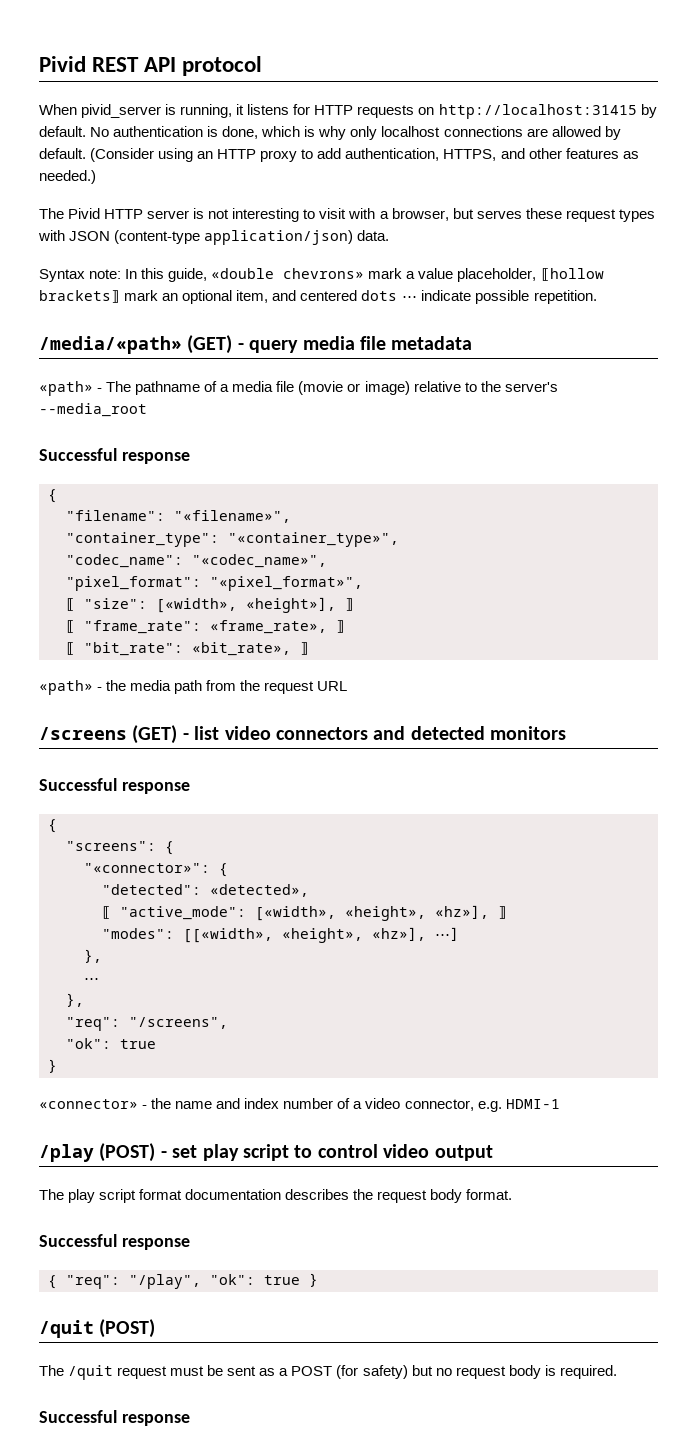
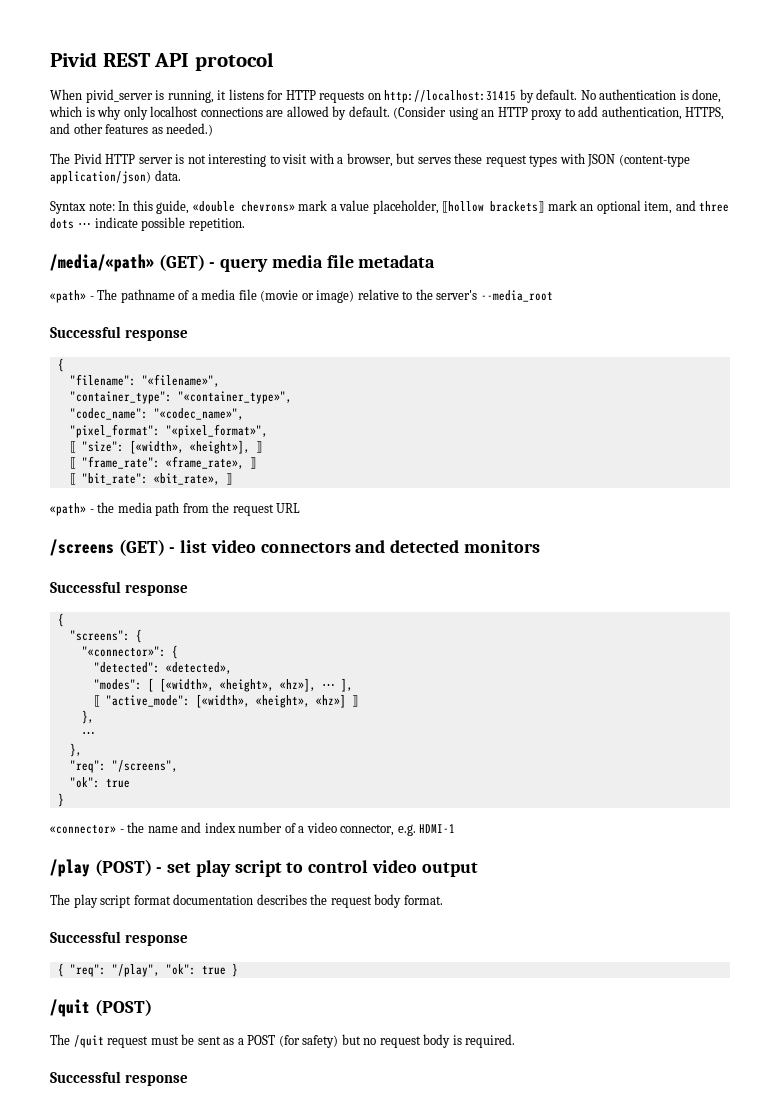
- Syntax note: In this guide, «double chevrons» mark a value placeholder, ⟦hollow brackets⟧ mark an optional item, and centered dots ⋯ indicate possible repetition.
+ Syntax note: In this guide, «double chevrons» mark a value placeholder, ⟦hollow brackets⟧ mark an optional item, and three dots ⋯ indicate possible repetition.
+ "modes": [ [«width», «height», «hz»], ⋯ ],
- ⟦ "active_mode": [«width», «height», «hz»], ⟧
- "modes": [[«width», «height», «hz»], ⋯]
+ ⟦ "active_mode": [«width», «height», «hz»] ⟧

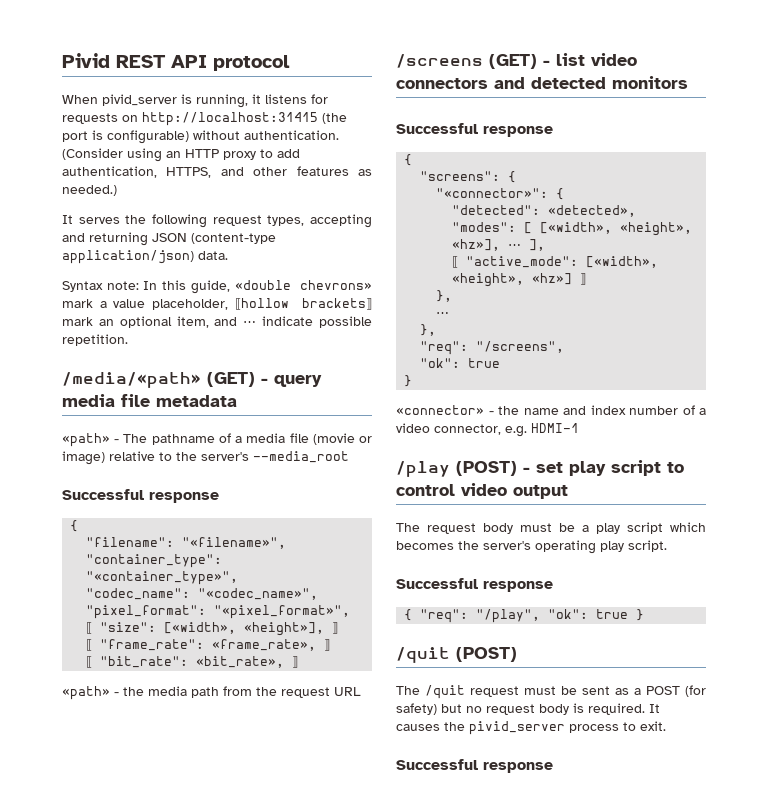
- When pivid_server is running, it listens for HTTP requests on http://localhost:31415 by default. No authentication is done, which is why only localhost connections are allowed by default.
+ When pivid_server is running, it listens for requests on http://localhost:31415 (the port is configurable) without authentication.
- The Pivid HTTP server is not interesting to visit with a browser, but serves these request types with JSON (content-type application/json) data.
+ It serves the following request types, accepting and returning JSON (content-type application/json) data.
- Syntax note: In this guide, «double chevrons» mark a value placeholder, ⟦hollow brackets⟧ mark an optional item, and three dots ⋯ indicate possible repetition.
+ Syntax note: In this guide, «double chevrons» mark a value placeholder, ⟦hollow brackets⟧ mark an optional item, and ⋯ indicate possible repetition.
- The play script format documentation describes the request body format.
+ The request body must be a play script which becomes the server's operating play script.
+ It causes the pivid_server process to exit.

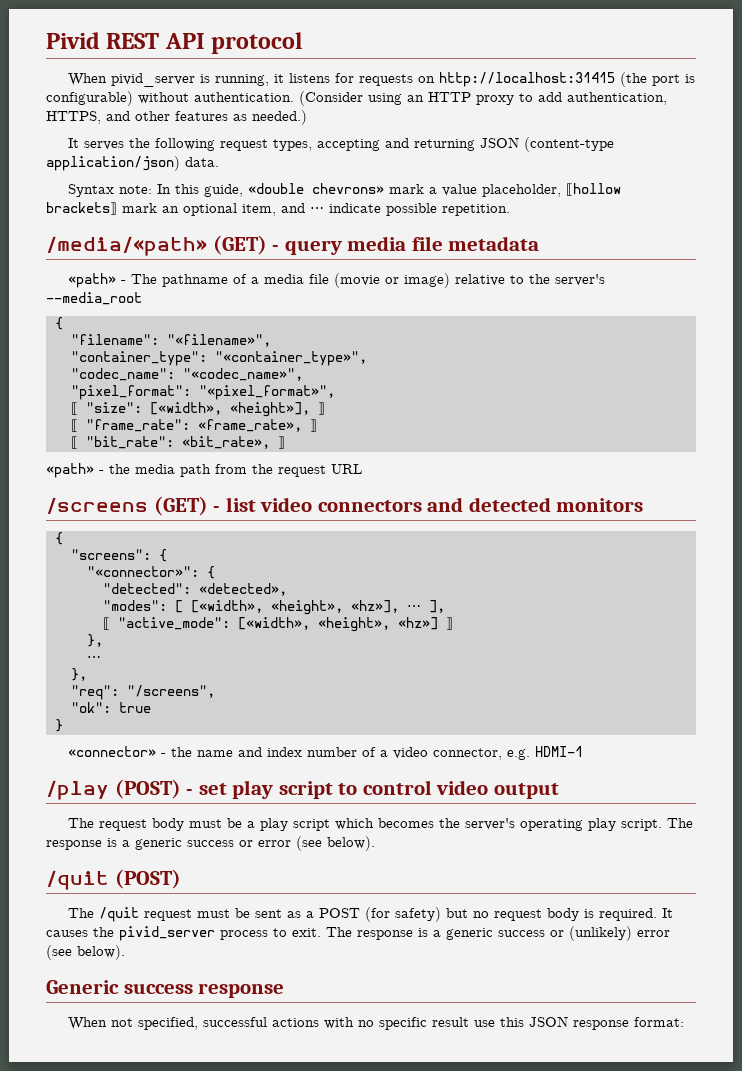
  «path» - The pathname of a media file (movie or image) relative to the server's --media_root
- Successful response
  /screens (GET) - list video connectors and detected monitors
- Successful response
- The request body must be a play script which becomes the server's operating play script.
- Successful response
- { "req": "/play", "ok": true }
+ The request body must be a play script which becomes the server's operating play script. The response is a generic success or error (see below).
- It causes the pivid_server process to exit.
- Successful response
+ It causes the pivid_server process to exit. The response is a generic success or (unlikely) error (see below).
+ Generic success response
+ When not specified, successful actions with no specific result use this JSON response format:

